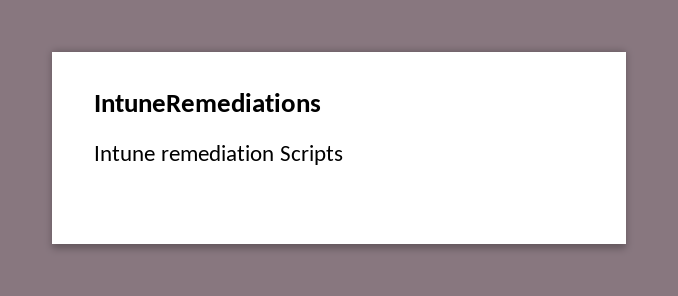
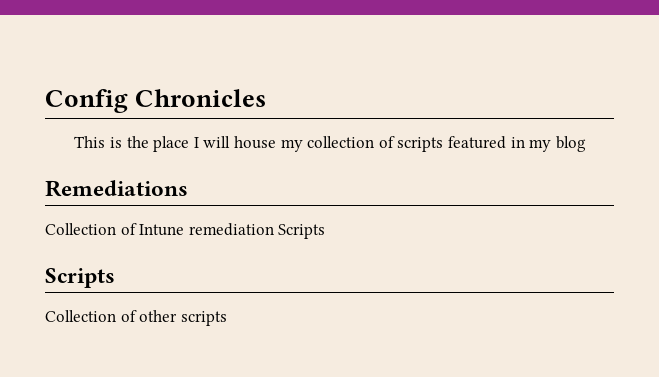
- IntuneRemediations
- Intune remediation Scripts
+ Config Chronicles
+ This is the place I will house my collection of scripts featured in my blog
+ Remediations
+ Collection of Intune remediation Scripts
+ Scripts
+ Collection of other scripts

